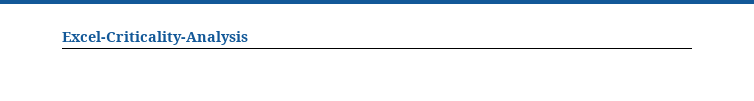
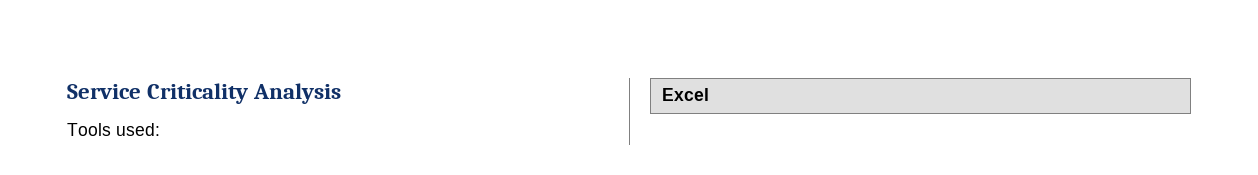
- Excel-Criticality-Analysis
+ Service Criticality Analysis
+ Tools used:
+ Excel

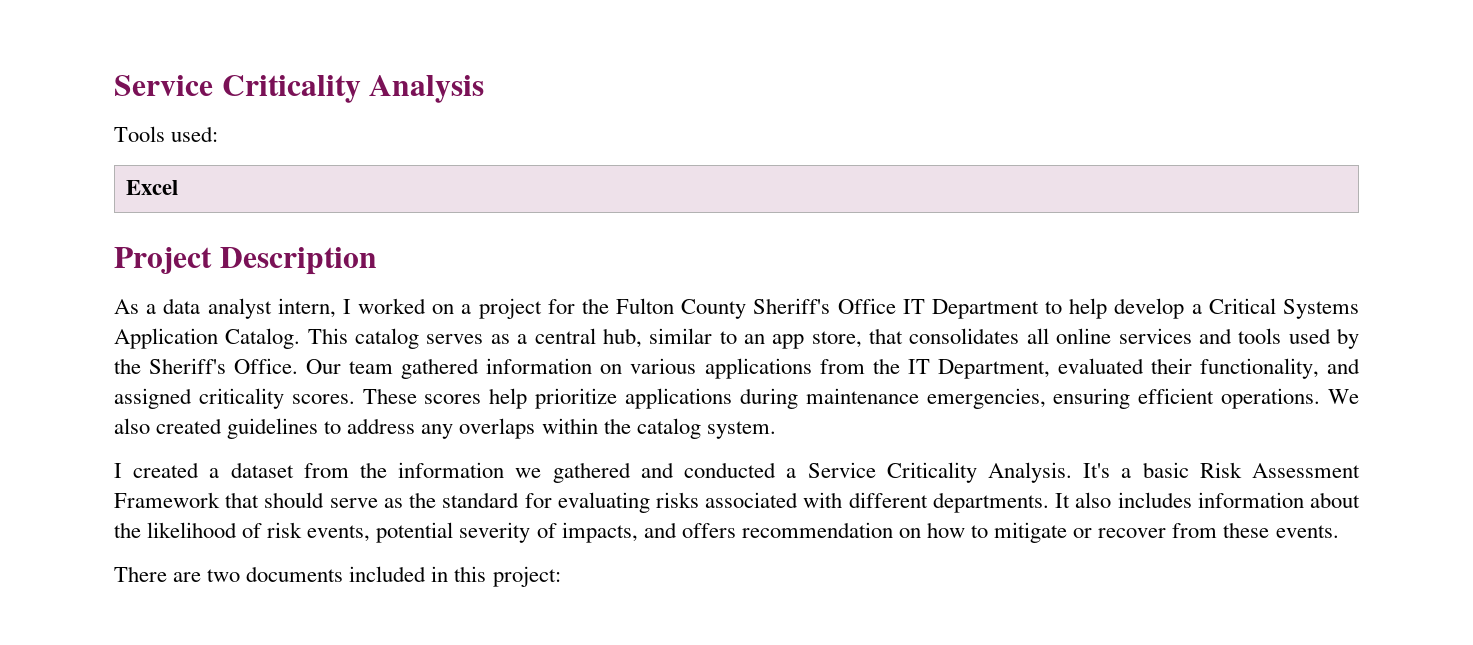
+ Project Description
+ As a data analyst intern, I worked on a project for the Fulton County Sheriff's Office IT Department to help develop a Critical Systems Application Catalog. This catalog serves as a central hub, similar to an app store, that consolidates all online services and tools used by the Sheriff's Office. Our team gathered information on various applications from the IT Department, evaluated their functionality, and assigned criticality scores. These scores help prioritize applications during maintenance emergencies, ensuring efficient operations. We also created guidelines to address any overlaps within the catalog system.
+ I created a dataset from the information we gathered and conducted a Service Criticality Analysis. It's a basic Risk Assessment Framework that should serve as the standard for evaluating risks associated with different departments. It also includes information about the likelihood of risk events, potential severity of impacts, and offers recommendation on how to mitigate or recover from these events.
+ There are two documents included in this project:

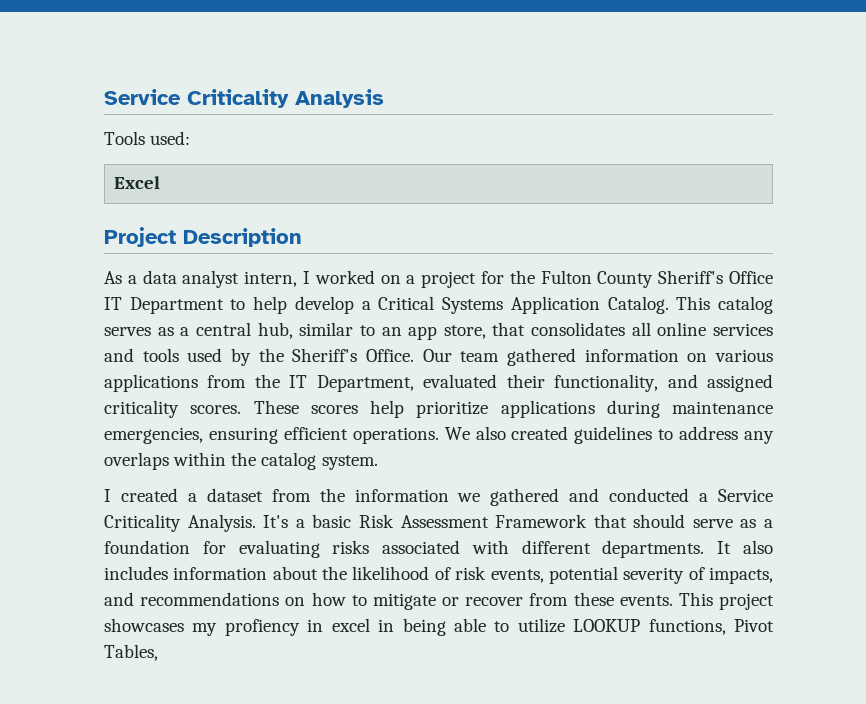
- It's a basic Risk Assessment Framework that should serve as the standard for evaluating risks associated with different departments.
+ It's a basic Risk Assessment Framework that should serve as a foundation for evaluating risks associated with different departments.
- It also includes information about the likelihood of risk events, potential severity of impacts, and offers recommendation on how to mitigate or recover from these events.
- There are two documents included in this project:
+ It also includes information about the likelihood of risk events, potential severity of impacts, and recommendations on how to mitigate or recover from these events. This project showcases my profiency in excel in being able to utilize LOOKUP functions, Pivot Tables,

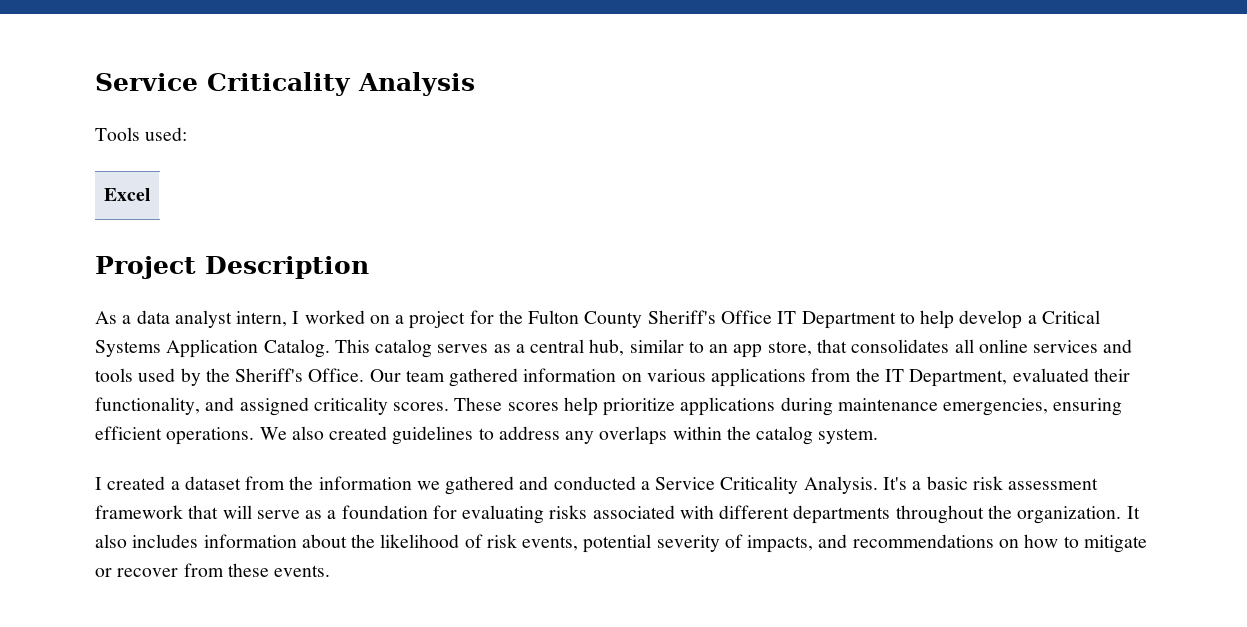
- It's a basic Risk Assessment Framework that should serve as a foundation for evaluating risks associated with different departments.
+ It's a basic risk assessment framework that will serve as a foundation for evaluating risks associated with different departments throughout the organization.
- This project showcases my profiency in excel in being able to utilize LOOKUP functions, Pivot Tables,

